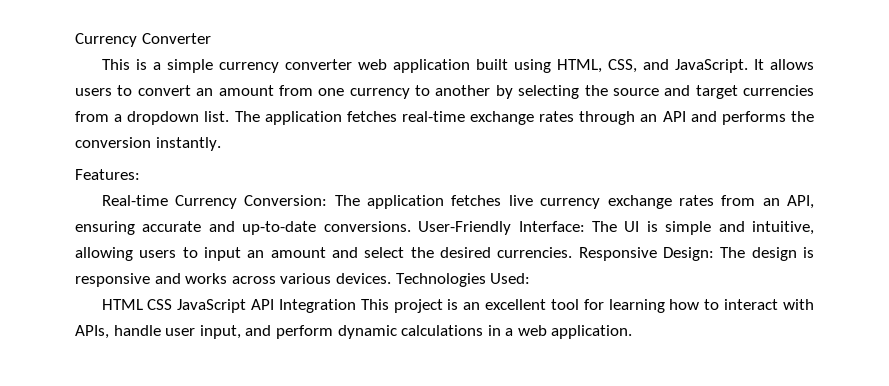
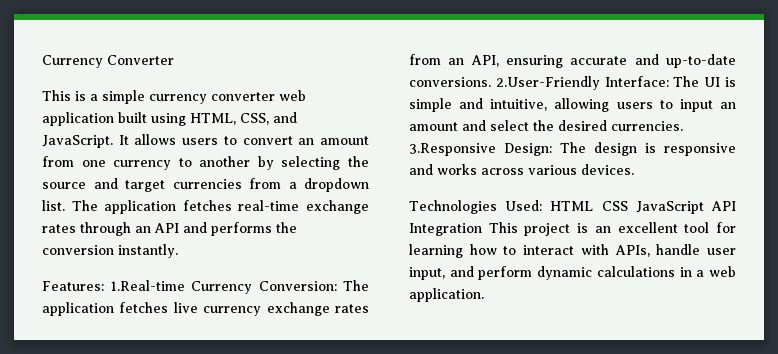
- Features:
- Real-time Currency Conversion: The application fetches live currency exchange rates from an API, ensuring accurate and up-to-date conversions.
+ Features: 1.Real-time Currency Conversion: The application fetches live currency exchange rates from an API, ensuring accurate and up-to-date conversions.
- User-Friendly Interface: The UI is simple and intuitive, allowing users to input an amount and select the desired currencies.
+ 2.User-Friendly Interface: The UI is simple and intuitive, allowing users to input an amount and select the desired currencies.
- Responsive Design: The design is responsive and works across various devices. Technologies Used:
- HTML CSS JavaScript API Integration This project is an excellent tool for learning how to interact with APIs, handle user input, and perform dynamic calculations in a web application.
+ 3.Responsive Design: The design is responsive and works across various devices.
+ Technologies Used: HTML CSS JavaScript API Integration This project is an excellent tool for learning how to interact with APIs, handle user input, and perform dynamic calculations in a web application.

